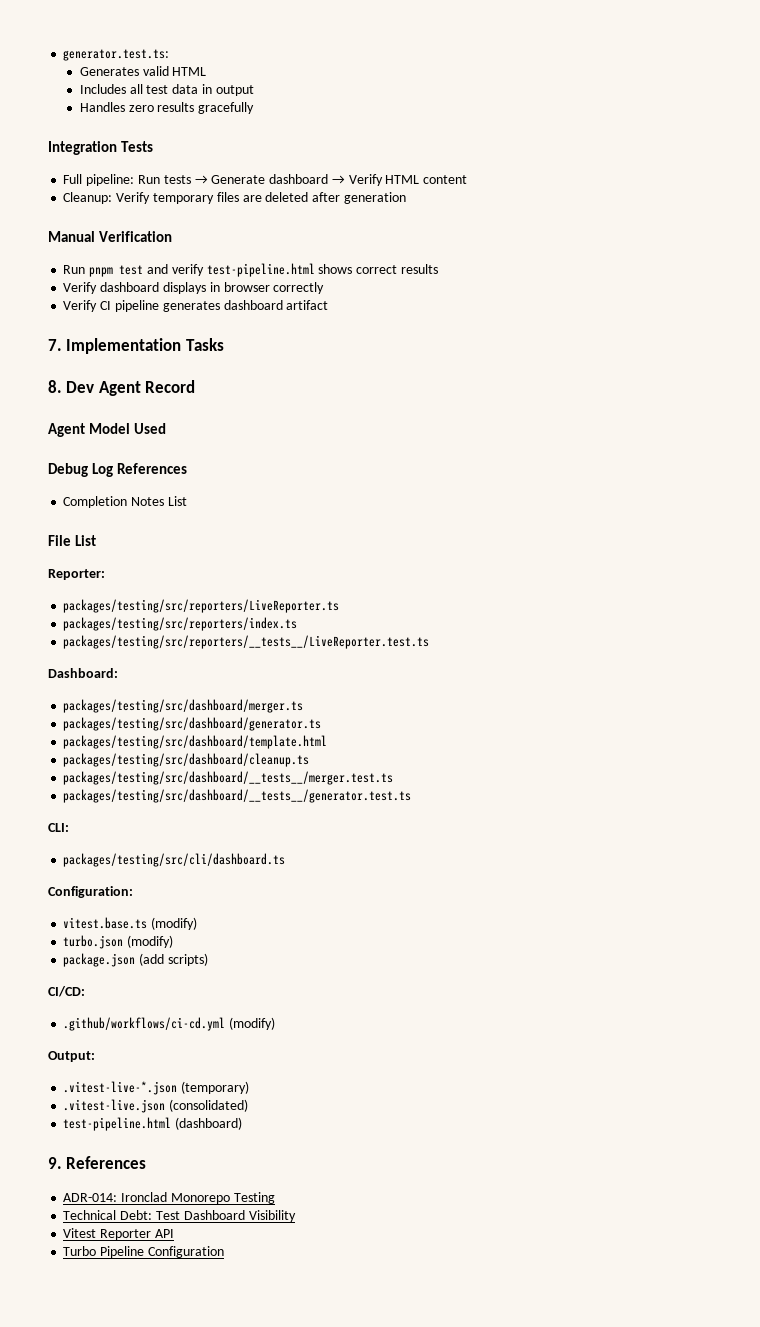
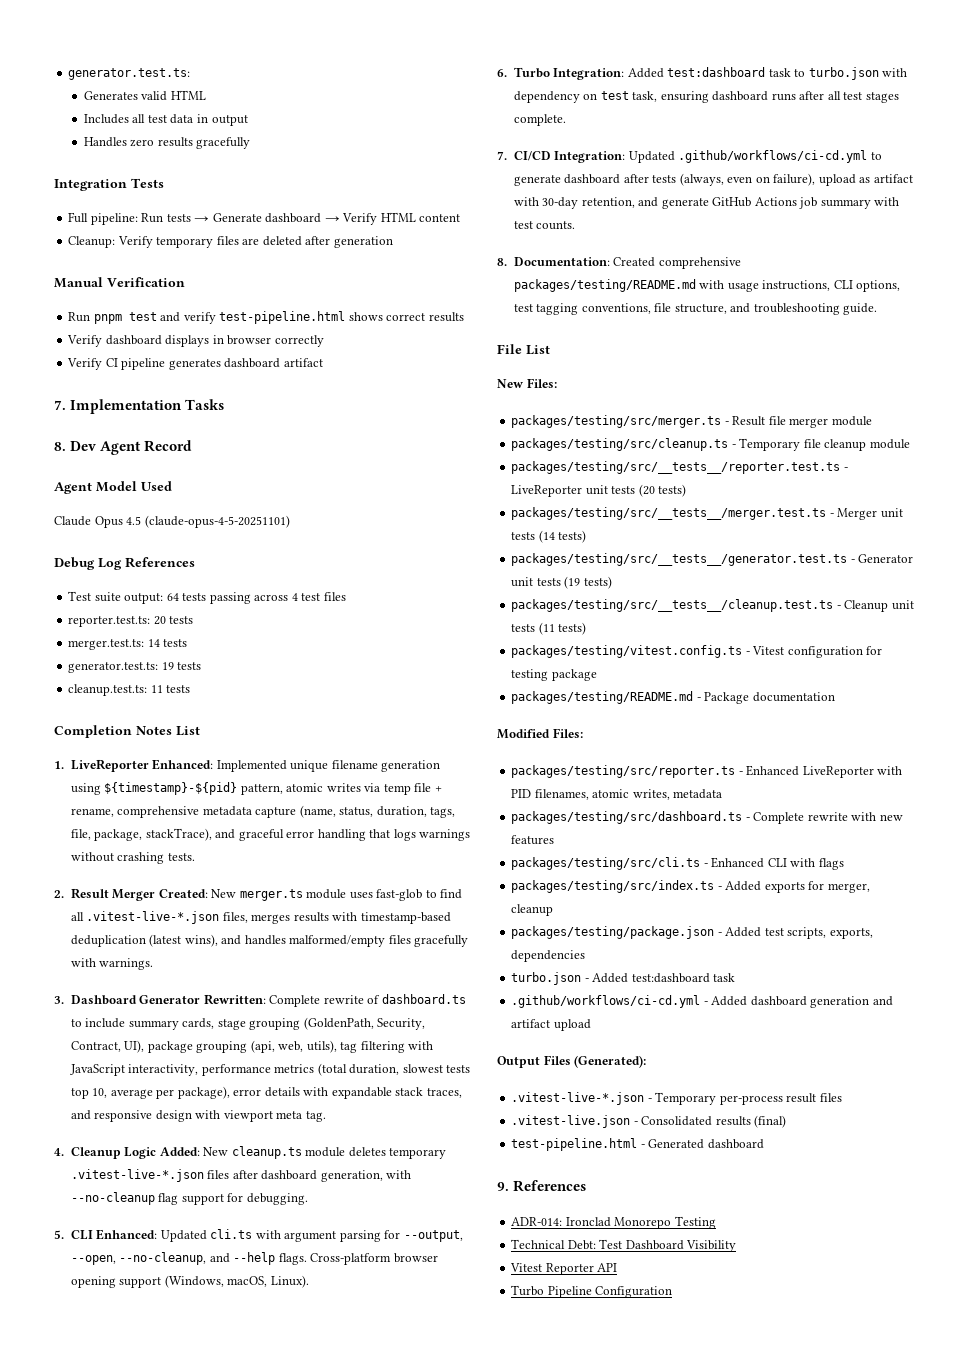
+ Claude Opus 4.5 (claude-opus-4-5-20251101)
+ Test suite output: 64 tests passing across 4 test files
+ reporter.test.ts: 20 tests
+ merger.test.ts: 14 tests
+ generator.test.ts: 19 tests
+ cleanup.test.ts: 11 tests
  Completion Notes List
+ 1. LiveReporter Enhanced: Implemented unique filename generation using ${timestamp}-${pid} pattern, atomic writes via temp file + rename, comprehensive metadata capture (name, status, duration, tags, file, package, stackTrace), and graceful error handling that logs warnings without crashing tests.
+ 2. Result Merger Created: New merger.ts module uses fast-glob to find all .vitest-live-*.json files, merges results with timestamp-based deduplication (latest wins), and handles malformed/empty files gracefully with warnings.
+ 3. Dashboard Generator Rewritten: Complete rewrite of dashboard.ts to include summary cards, stage grouping (GoldenPath, Security, Contract, UI), package grouping (api, web, utils), tag filtering with JavaScript interactivity, performance metrics (total duration, slowest tests top 10, average per package), error details with expandable stack traces, and responsive design with viewport meta tag.
+ 4. Cleanup Logic Added: New cleanup.ts module deletes temporary .vitest-live-*.json files after dashboard generation, with --no-cleanup flag support for debugging.
+ 5. CLI Enhanced: Updated cli.ts with argument parsing for --output, --open, --no-cleanup, and --help flags. Cross-platform browser opening support (Windows, macOS, Linux).
+ 6. Turbo Integration: Added test:dashboard task to turbo.json with dependency on test task, ensuring dashboard runs after all test stages complete.
+ 7. CI/CD Integration: Updated .github/workflows/ci-cd.yml to generate dashboard after tests (always, even on failure), upload as artifact with 30-day retention, and generate GitHub Actions job summary with test counts.
+ 8. Documentation: Created comprehensive packages/testing/README.md with usage instructions, CLI options, test tagging conventions, file structure, and troubleshooting guide.
  File List
- Reporter:
- packages/testing/src/reporters/LiveReporter.ts
- packages/testing/src/reporters/index.ts
- packages/testing/src/reporters/__tests__/LiveReporter.test.ts
- Dashboard:
- packages/testing/src/dashboard/merger.ts
- packages/testing/src/dashboard/generator.ts
- packages/testing/src/dashboard/template.html
- packages/testing/src/dashboard/cleanup.ts
- packages/testing/src/dashboard/__tests__/merger.test.ts
- packages/testing/src/dashboard/__tests__/generator.test.ts
- CLI:
- packages/testing/src/cli/dashboard.ts
- Configuration:
- vitest.base.ts (modify)
- turbo.json (modify)
- package.json (add scripts)
- CI/CD:
- .github/workflows/ci-cd.yml (modify)
- Output:
- .vitest-live-*.json (temporary)
- .vitest-live.json (consolidated)
- test-pipeline.html (dashboard)
+ New Files:
+ packages/testing/src/merger.ts - Result file merger module
+ packages/testing/src/cleanup.ts - Temporary file cleanup module
+ packages/testing/src/__tests__/reporter.test.ts - LiveReporter unit tests (20 tests)
+ packages/testing/src/__tests__/merger.test.ts - Merger unit tests (14 tests)
+ packages/testing/src/__tests__/generator.test.ts - Generator unit tests (19 tests)
+ packages/testing/src/__tests__/cleanup.test.ts - Cleanup unit tests (11 tests)
+ packages/testing/vitest.config.ts - Vitest configuration for testing package
+ packages/testing/README.md - Package documentation
+ Modified Files:
+ packages/testing/src/reporter.ts - Enhanced LiveReporter with PID filenames, atomic writes, metadata
+ packages/testing/src/dashboard.ts - Complete rewrite with new features
+ packages/testing/src/cli.ts - Enhanced CLI with flags
+ packages/testing/src/index.ts - Added exports for merger, cleanup
+ packages/testing/package.json - Added test scripts, exports, dependencies
+ turbo.json - Added test:dashboard task
+ .github/workflows/ci-cd.yml - Added dashboard generation and artifact upload
+ Output Files (Generated):
+ .vitest-live-*.json - Temporary per-process result files
+ .vitest-live.json - Consolidated results (final)
+ test-pipeline.html - Generated dashboard

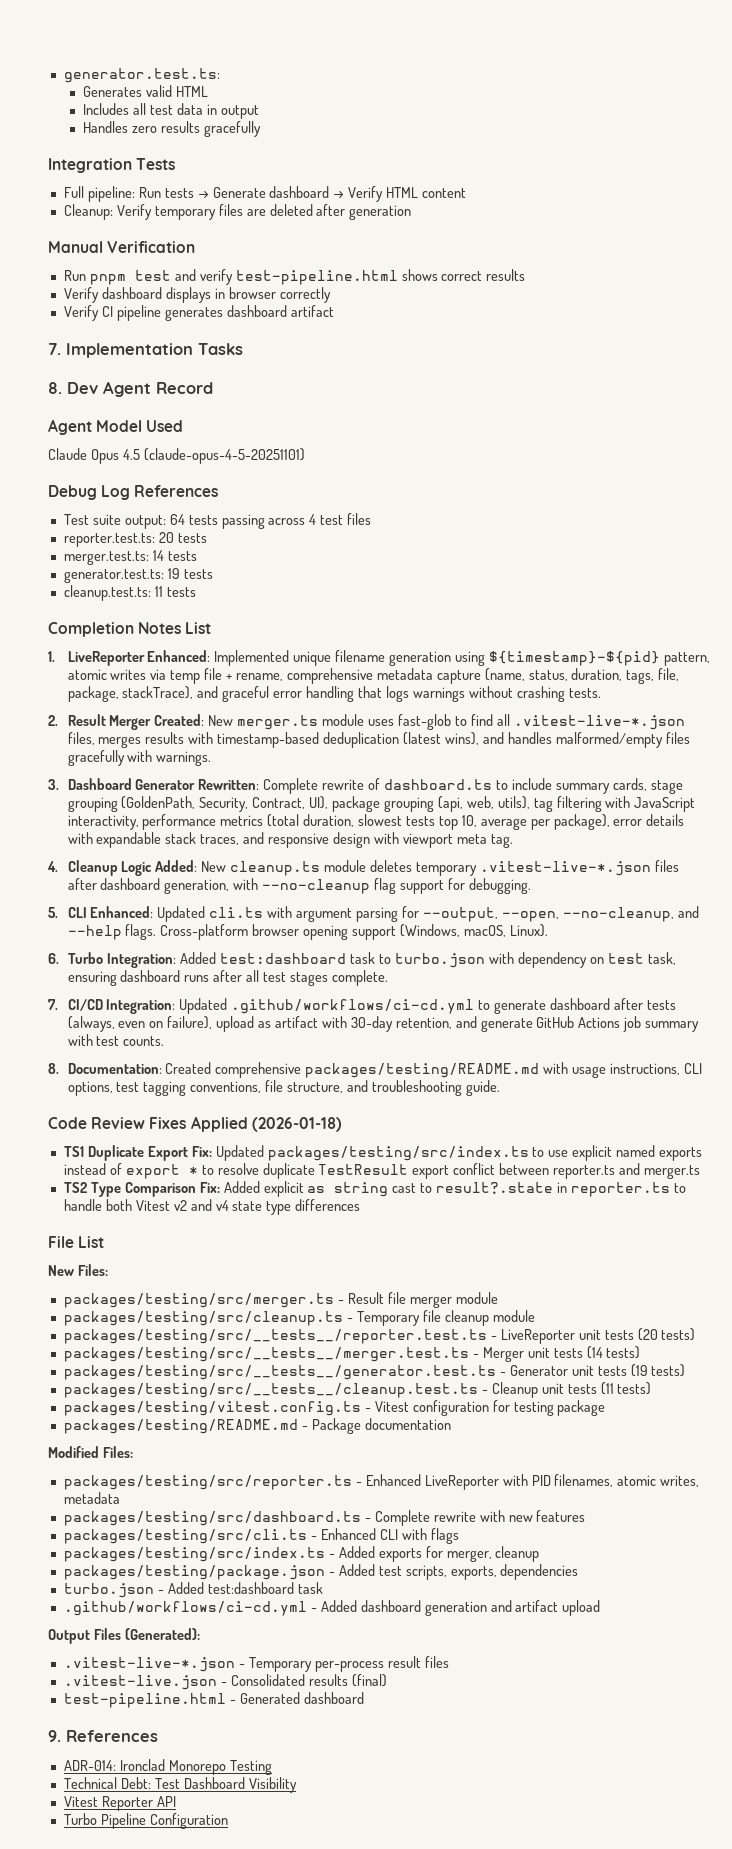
+ Code Review Fixes Applied (2026-01-18)
+ TS1 Duplicate Export Fix: Updated packages/testing/src/index.ts to use explicit named exports instead of export * to resolve duplicate TestResult export conflict between reporter.ts and merger.ts
+ TS2 Type Comparison Fix: Added explicit as string cast to result?.state in reporter.ts to handle both Vitest v2 and v4 state type differences

